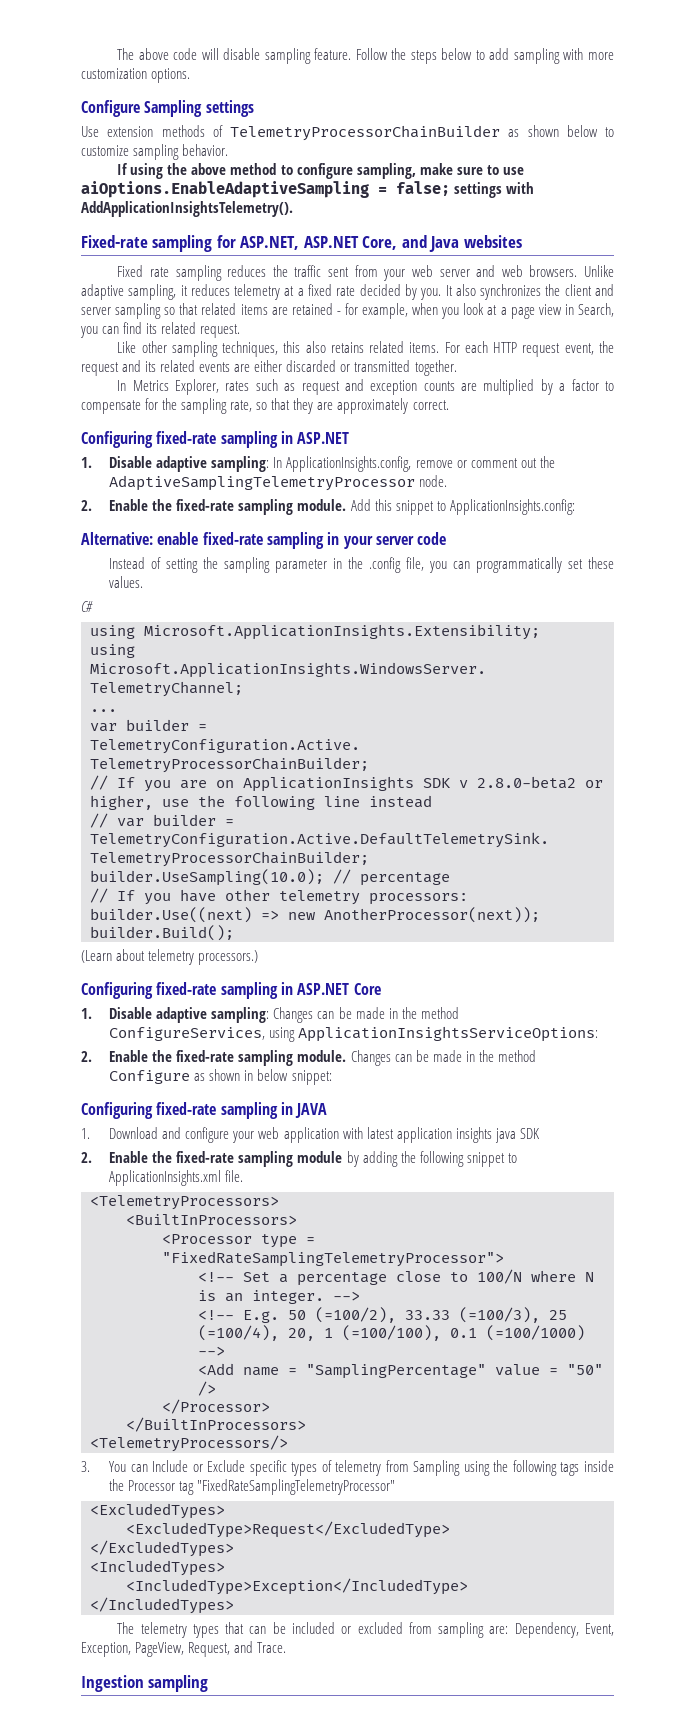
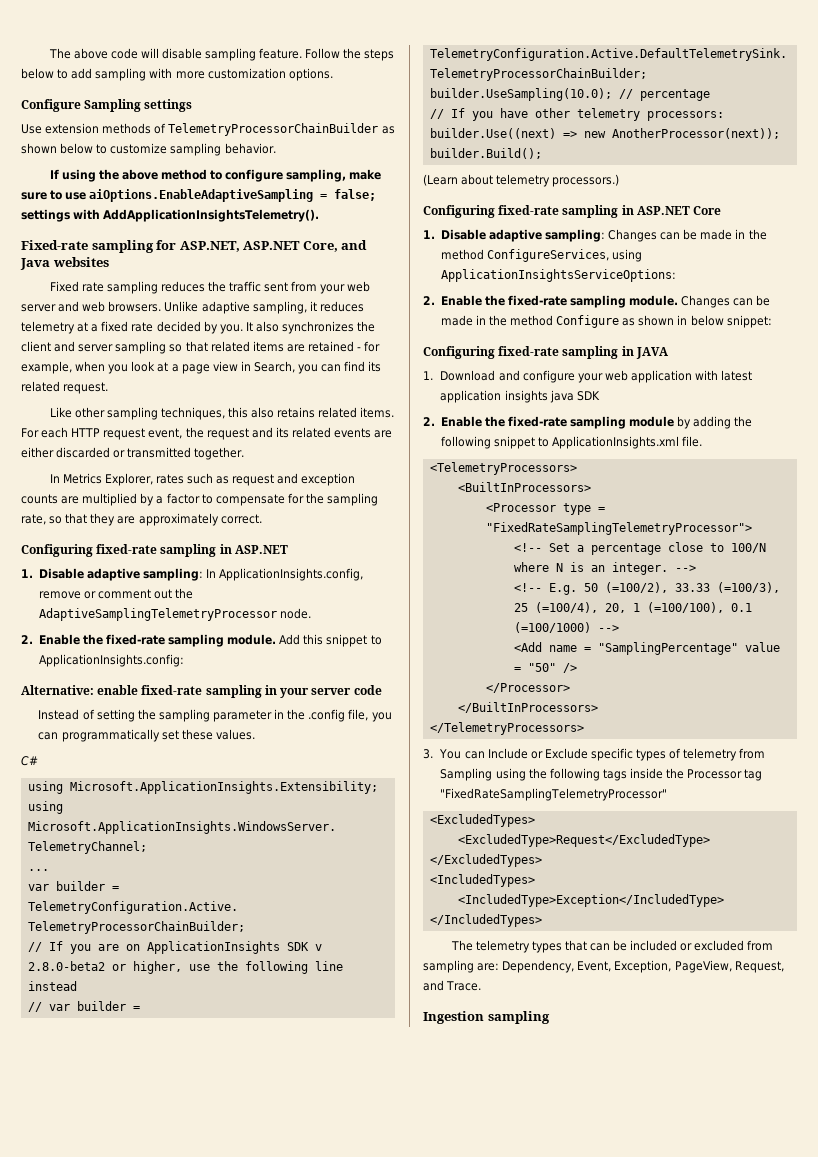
- <TelemetryProcessors/>
+ </TelemetryProcessors>

